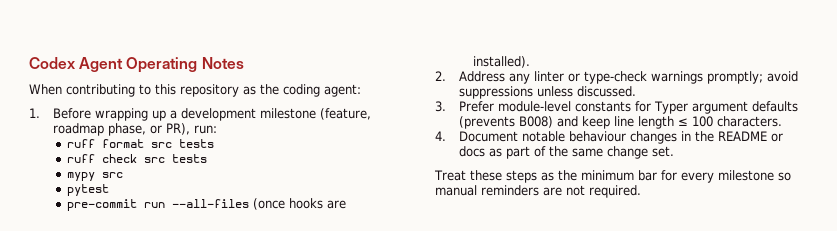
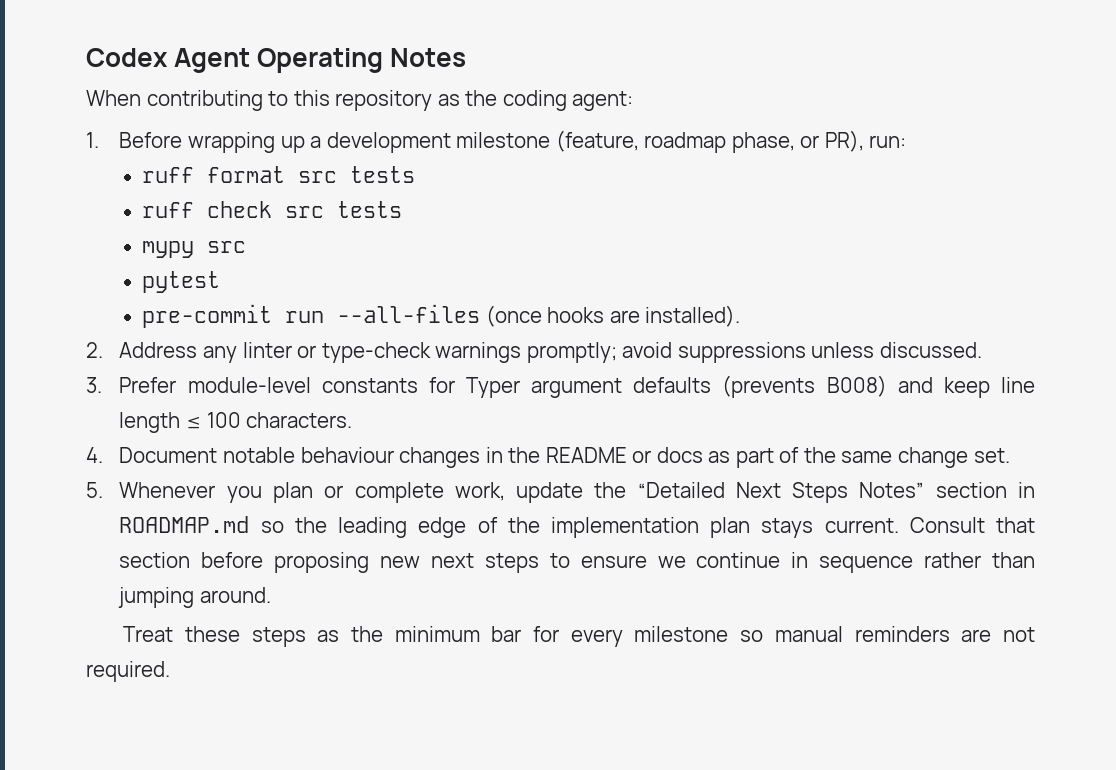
+ 5. Whenever you plan or complete work, update the “Detailed Next Steps Notes” section in ROADMAP.md so the leading edge of the implementation plan stays current. Consult that section before proposing new next steps to ensure we continue in sequence rather than jumping around.

